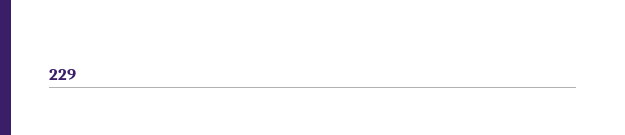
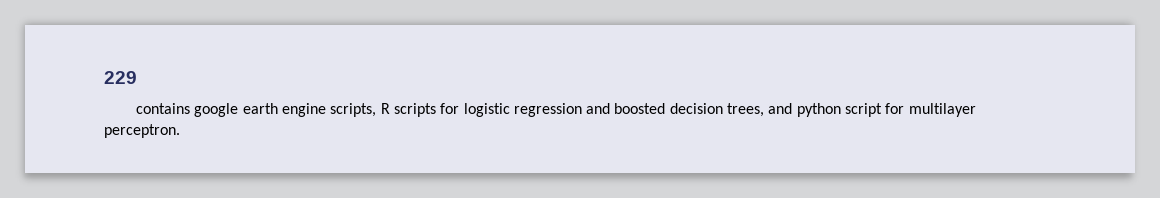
+ contains google earth engine scripts, R scripts for logistic regression and boosted decision trees, and python script for multilayer perceptron.

